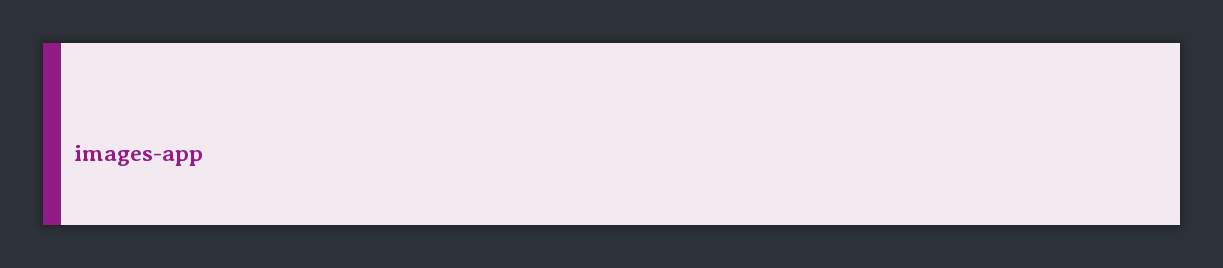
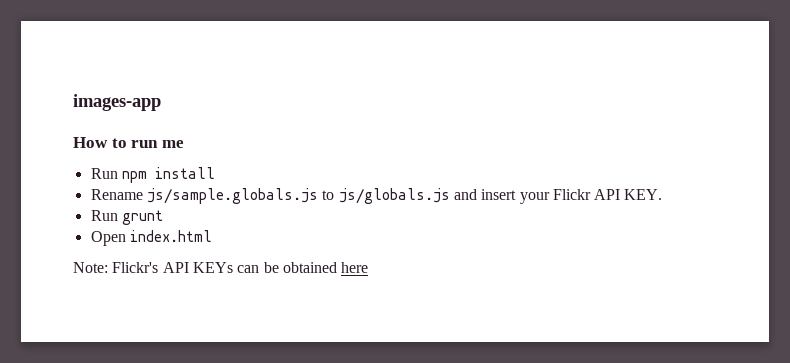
+ How to run me
+ Run npm install
+ Rename js/sample.globals.js to js/globals.js and insert your Flickr API KEY.
+ Run grunt
+ Open index.html
+ Note: Flickr's API KEYs can be obtained here

